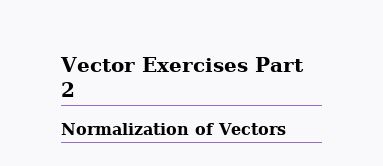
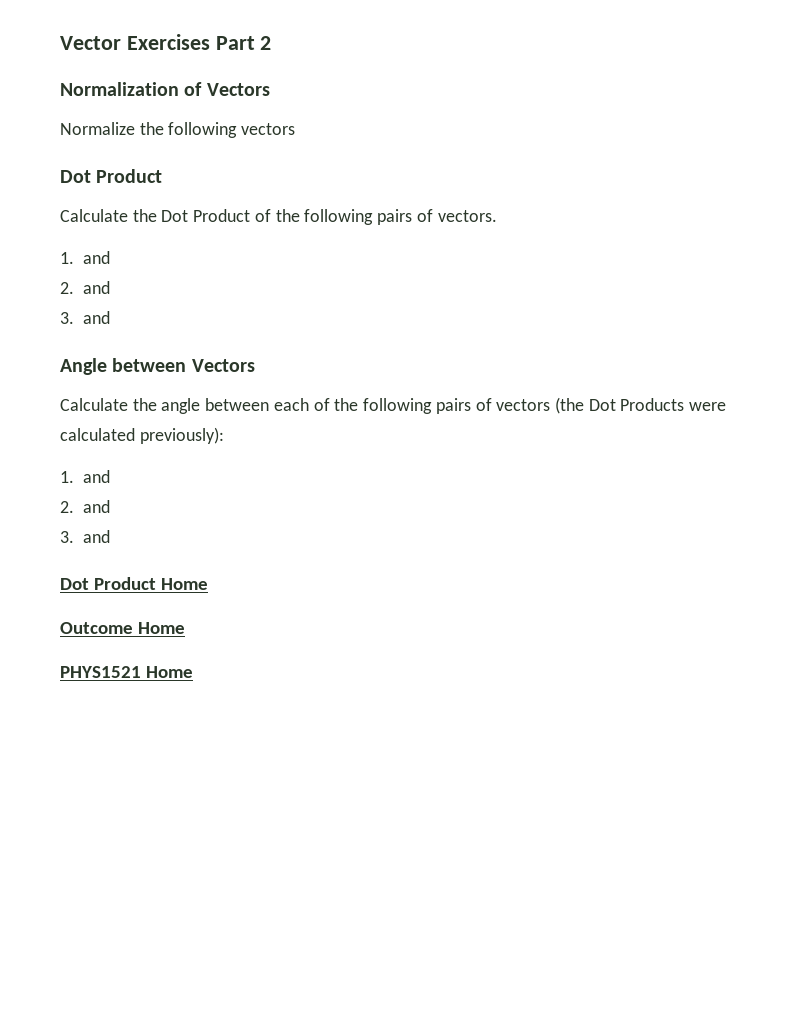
+ Normalize the following vectors
+ Dot Product
+ Calculate the Dot Product of the following pairs of vectors.
+ 1. and
+ 2. and
+ 3. and
+ Angle between Vectors
+ Calculate the angle between each of the following pairs of vectors (the Dot Products were calculated previously):
+ 1. and
+ 2. and
+ 3. and
+ Dot Product Home
+ Outcome Home
+ PHYS1521 Home

